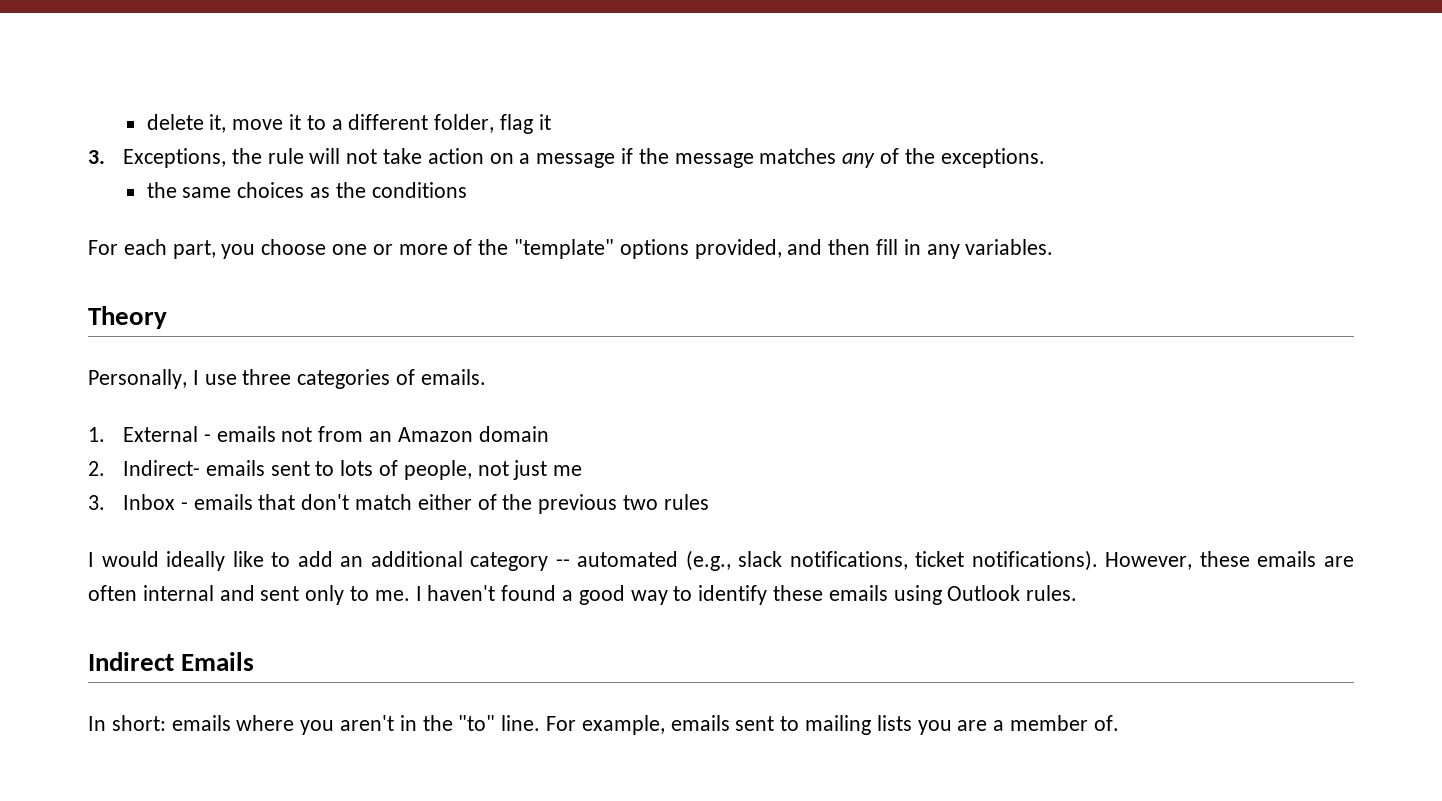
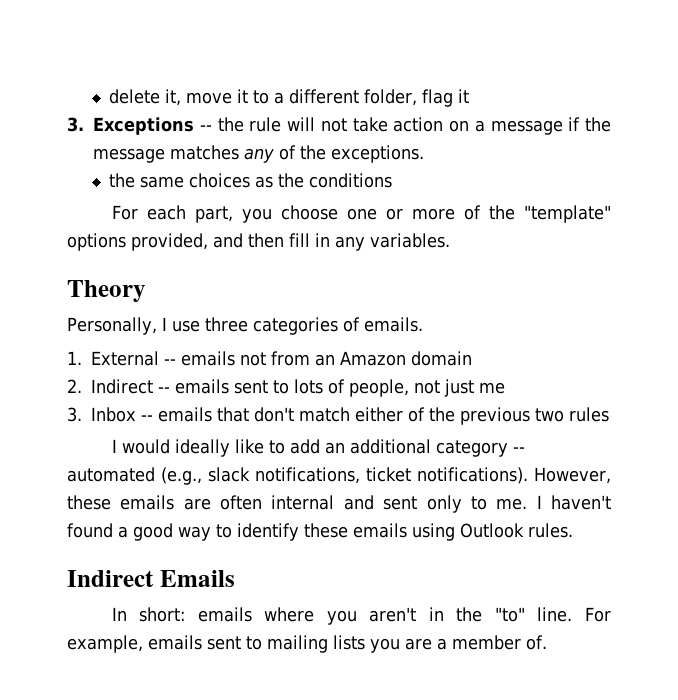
- 3. Exceptions, the rule will not take action on a message if the message matches any of the exceptions.
+ 3. Exceptions -- the rule will not take action on a message if the message matches any of the exceptions.
- 1. External - emails not from an Amazon domain
+ 1. External -- emails not from an Amazon domain
- 2. Indirect- emails sent to lots of people, not just me
+ 2. Indirect -- emails sent to lots of people, not just me
- 3. Inbox - emails that don't match either of the previous two rules
+ 3. Inbox -- emails that don't match either of the previous two rules

